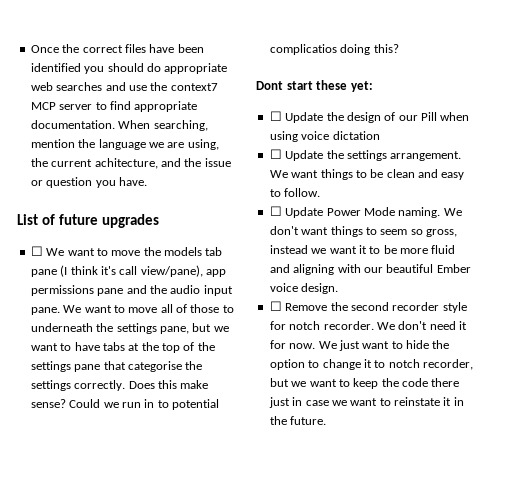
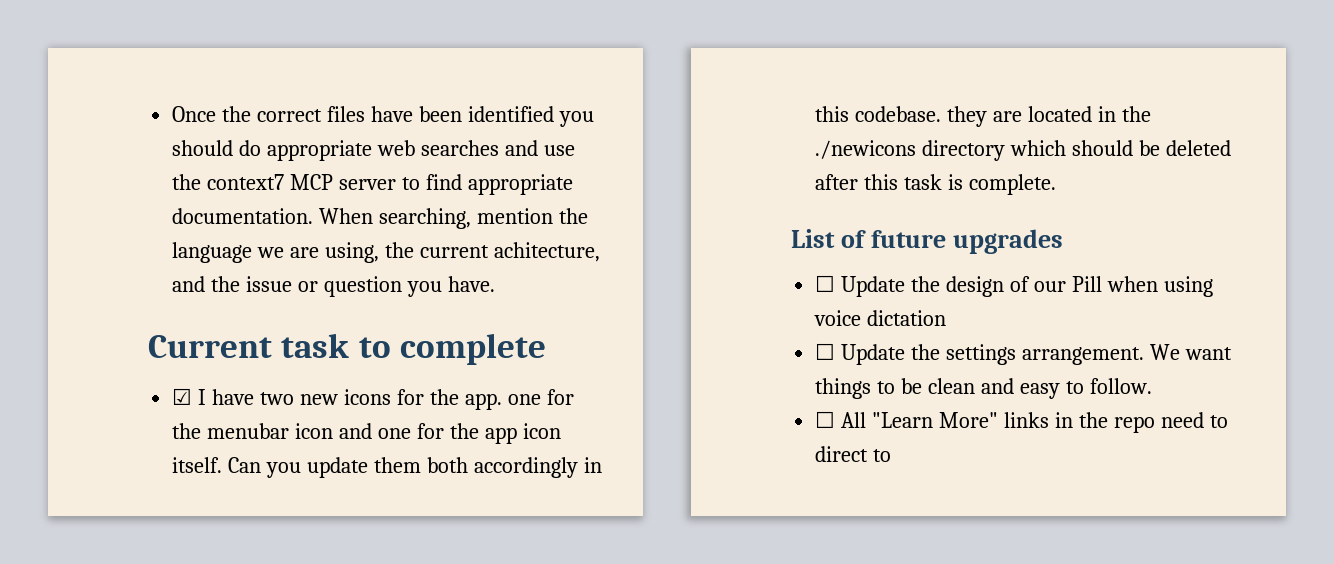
+ Current task to complete
+ ☑ I have two new icons for the app. one for the menubar icon and one for the app icon itself. Can you update them both accordingly in this codebase. they are located in the ./newicons directory which should be deleted after this task is complete.
  List of future upgrades
- ☐ We want to move the models tab pane (I think it's call view/pane), app permissions pane and the audio input pane. We want to move all of those to underneath the settings pane, but we want to have tabs at the top of the settings pane that categorise the settings correctly. Does this make sense? Could we run in to potential complicatios doing this?
- Dont start these yet:
- ☐ Update Power Mode naming. We don't want things to seem so gross, instead we want it to be more fluid and aligning with our beautiful Ember voice design.
- ☐ Remove the second recorder style for notch recorder. We don't need it for now. We just want to hide the option to change it to notch recorder, but we want to keep the code there just in case we want to reinstate it in the future.
+ ☐ All "Learn More" links in the repo need to direct to

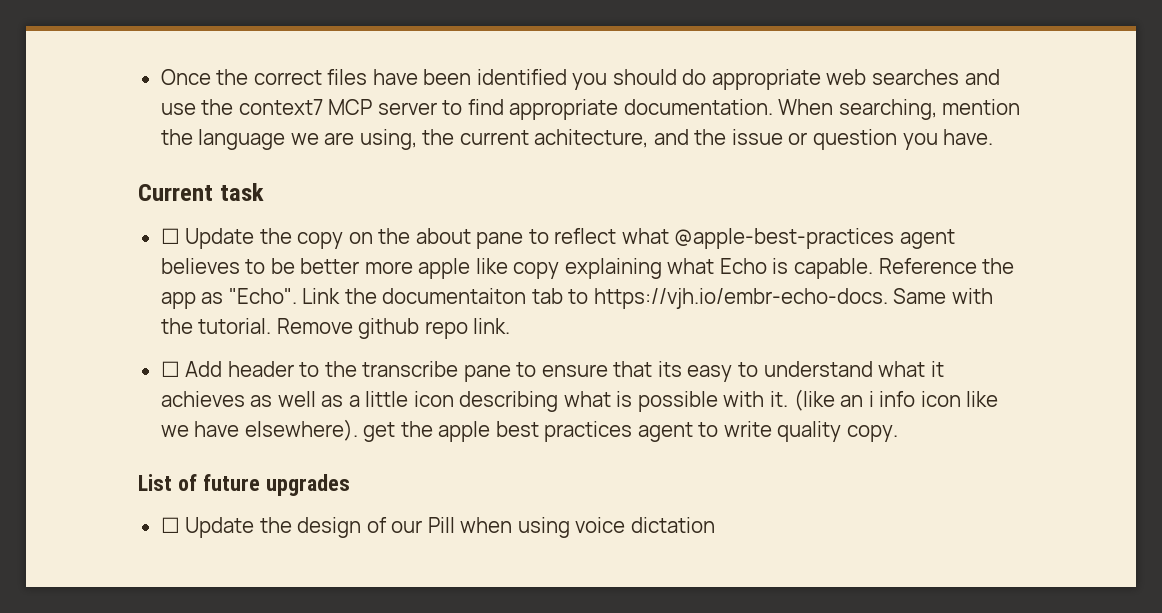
- Current task to complete
- ☑ I have two new icons for the app. one for the menubar icon and one for the app icon itself. Can you update them both accordingly in this codebase. they are located in the ./newicons directory which should be deleted after this task is complete.
+ Current task
+ ☐ Update the copy on the about pane to reflect what @apple-best-practices agent believes to be better more apple like copy explaining what Echo is capable. Reference the app as "Echo". Link the documentaiton tab to https://vjh.io/embr-echo-docs. Same with the tutorial. Remove github repo link.
+ ☐ Add header to the transcribe pane to ensure that its easy to understand what it achieves as well as a little icon describing what is possible with it. (like an i info icon like we have elsewhere). get the apple best practices agent to write quality copy.
- ☐ Update the settings arrangement. We want things to be clean and easy to follow.
- ☐ All "Learn More" links in the repo need to direct to

